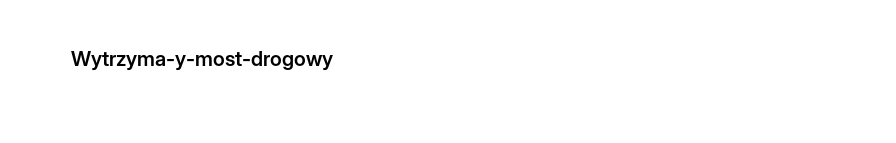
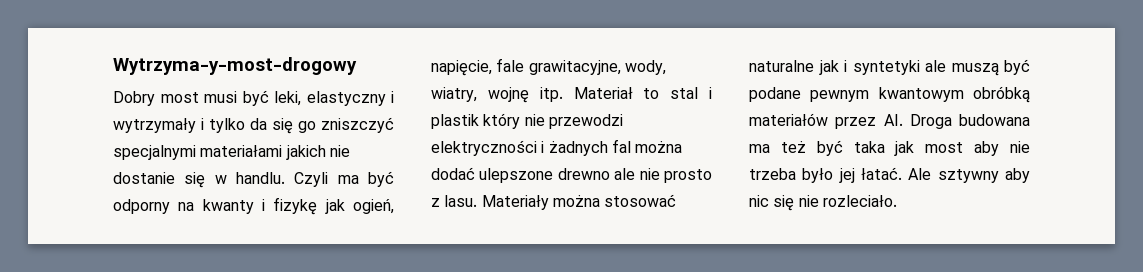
+ Dobry most musi być leki, elastyczny i wytrzymały i tylko da się go zniszczyć specjalnymi materiałami jakich nie dostanie się w handlu. Czyli ma być odporny na kwanty i fizykę jak ogień, napięcie, fale grawitacyjne, wody, wiatry, wojnę itp. Materiał to stal i plastik który nie przewodzi elektryczności i żadnych fal można dodać ulepszone drewno ale nie prosto z lasu. Materiały można stosować naturalne jak i syntetyki ale muszą być podane pewnym kwantowym obróbką materiałów przez AI. Droga budowana ma też być taka jak most aby nie trzeba było jej łatać. Ale sztywny aby nic się nie rozleciało.

